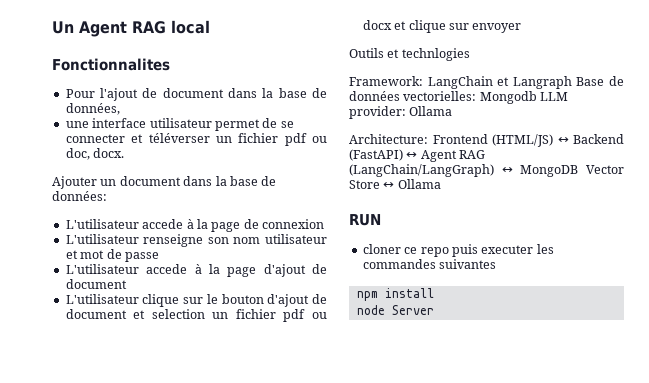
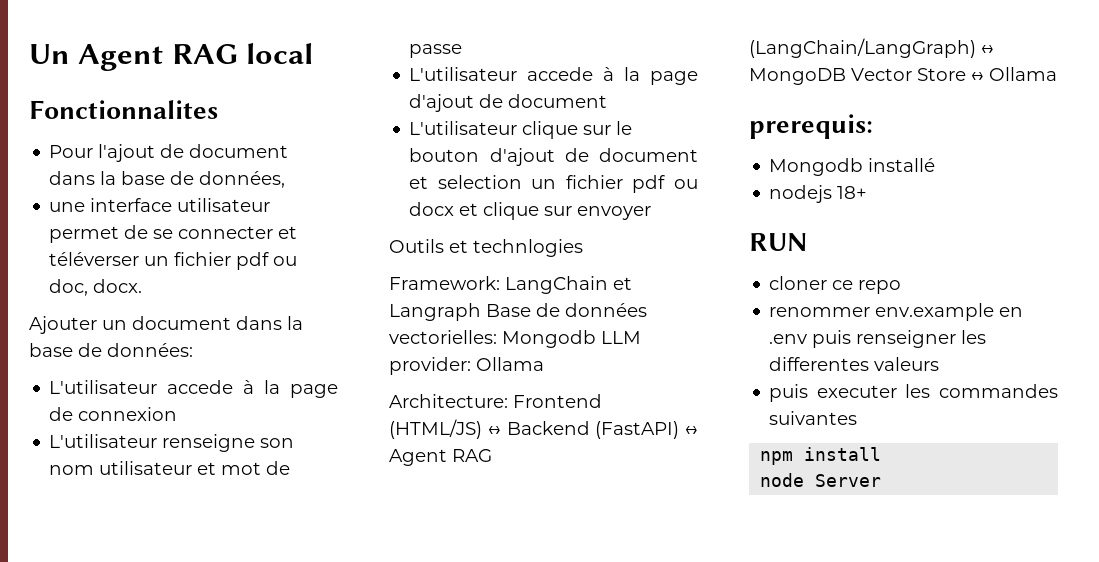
+ prerequis:
+ Mongodb installé
+ nodejs 18+
- cloner ce repo puis executer les commandes suivantes
+ cloner ce repo
+ renommer env.example en .env puis renseigner les differentes valeurs
+ puis executer les commandes suivantes

